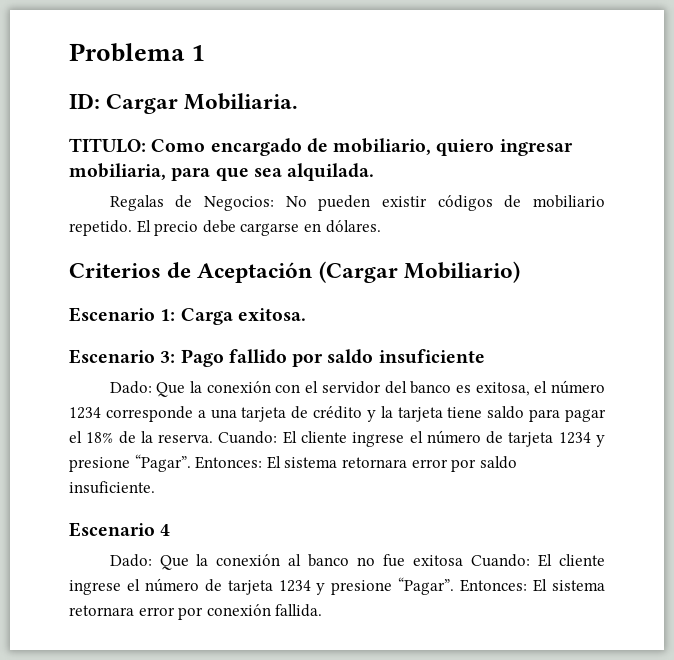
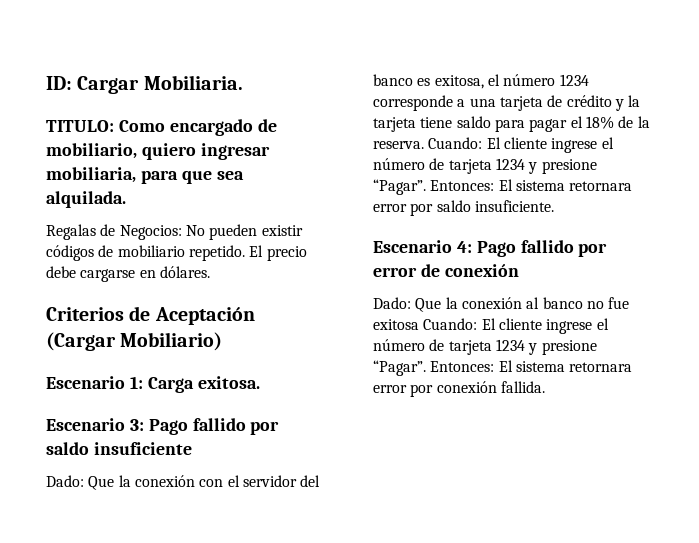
- Problema 1
- Escenario 4
+ Escenario 4: Pago fallido por error de conexión

